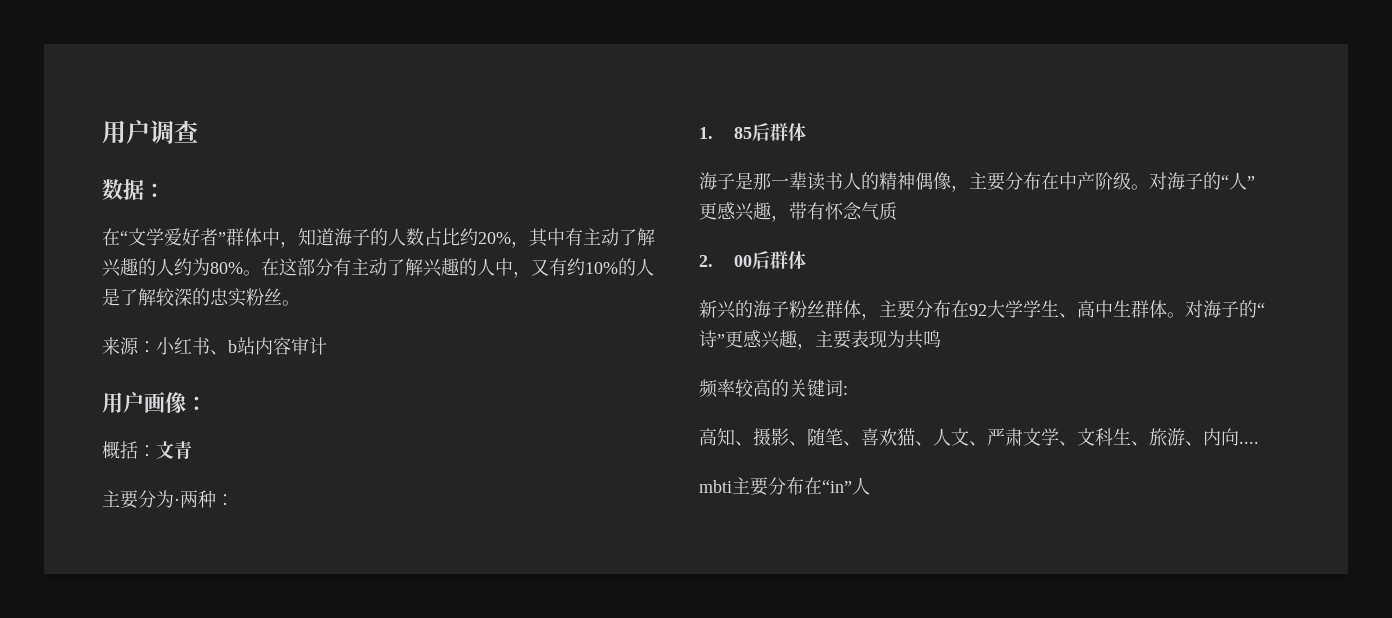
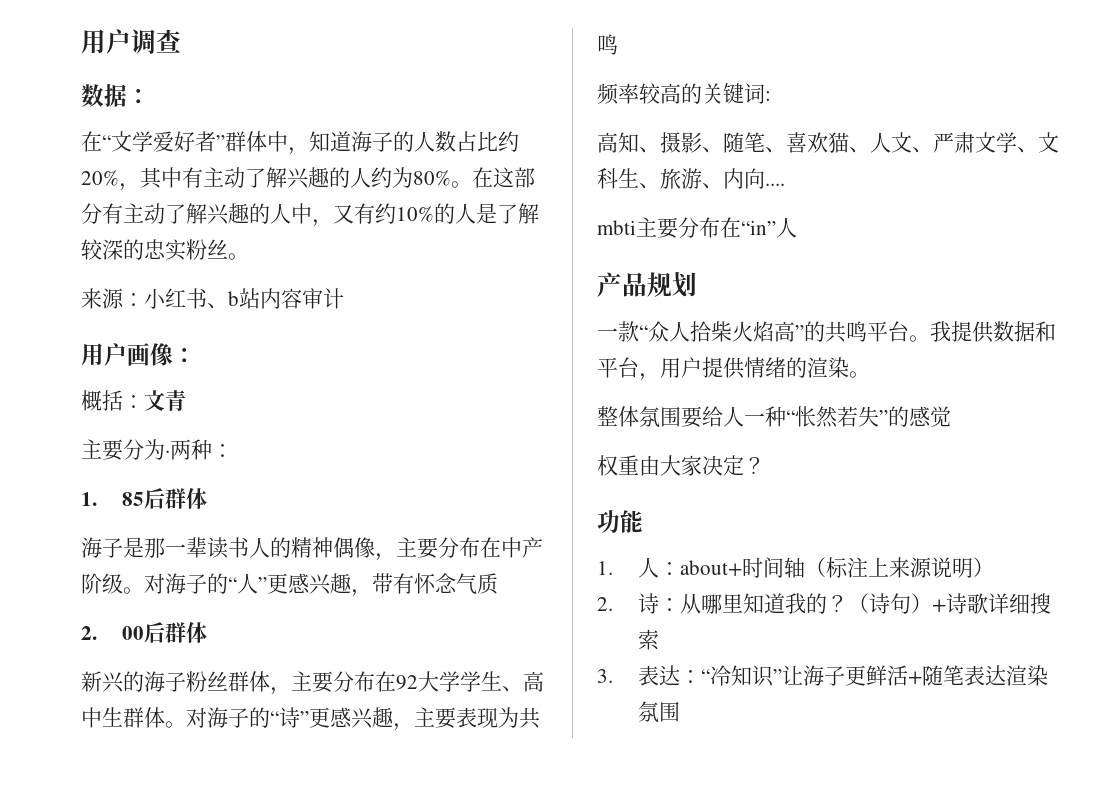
+ 产品规划
+ 一款“众人拾柴火焰高”的共鸣平台。我提供数据和平台，用户提供情绪的渲染。
+ 整体氛围要给人一种“怅然若失”的感觉
+ 权重由大家决定？
+ 功能
+ 1.人：about+时间轴（标注上来源说明）
+ 2.诗：从哪里知道我的？（诗句）+诗歌详细搜索
+ 3.表达：“冷知识”让海子更鲜活+随笔表达渲染氛围

